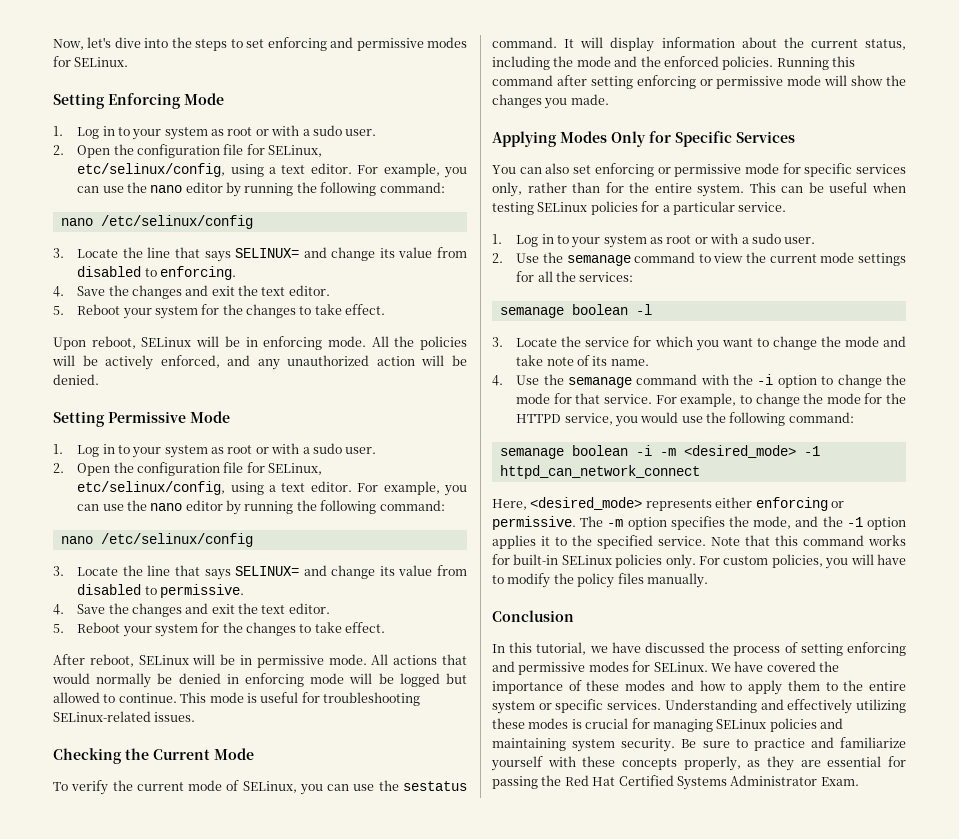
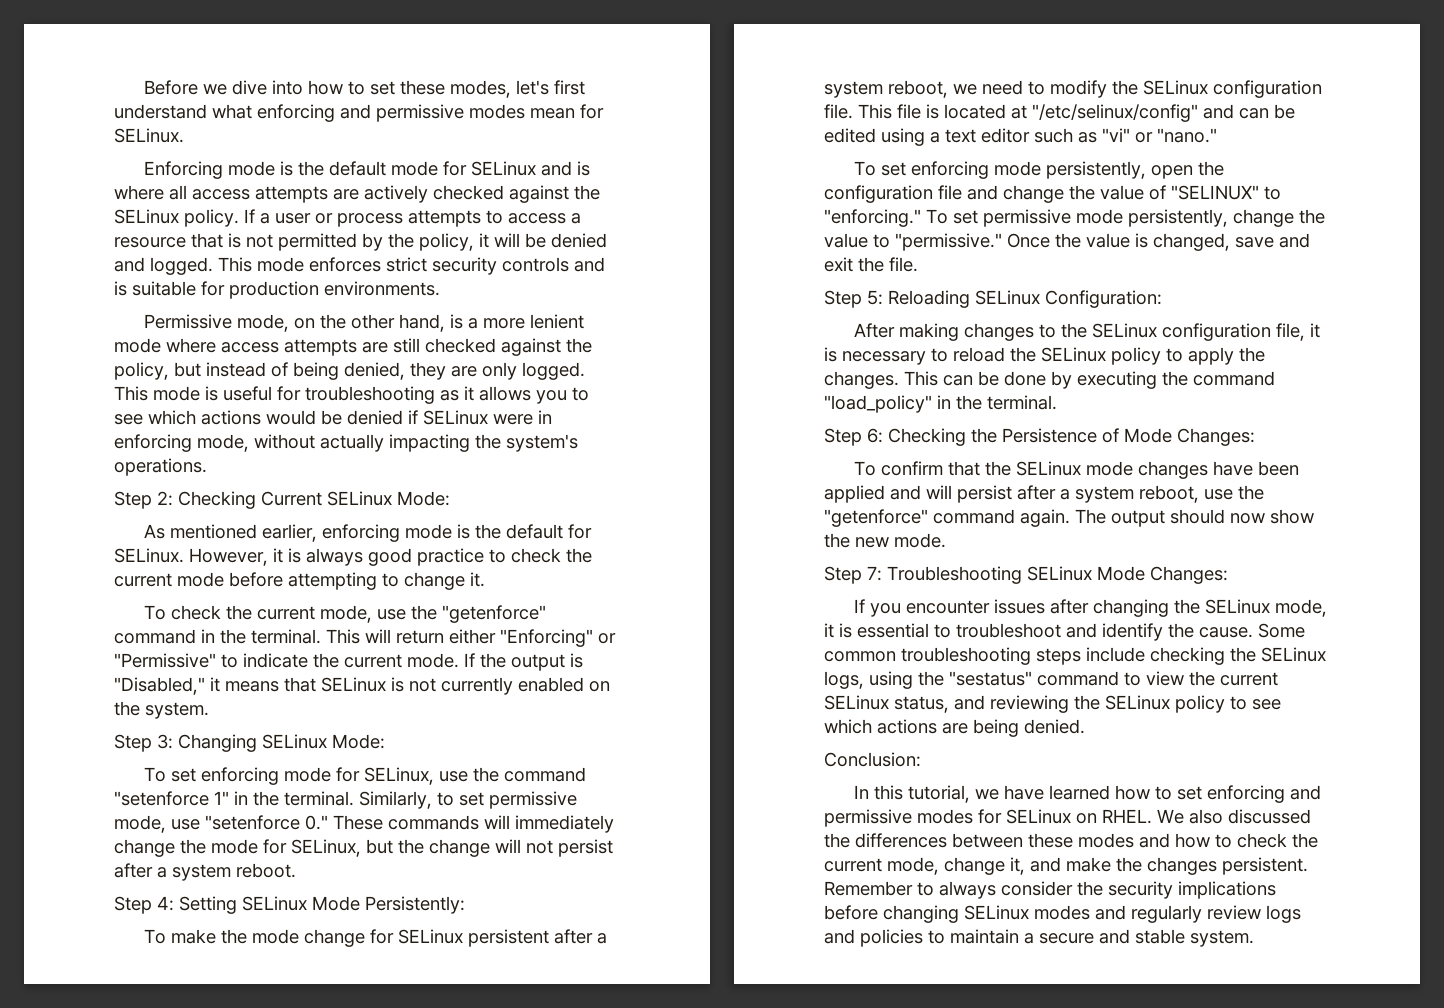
- Now, let's dive into the steps to set enforcing and permissive modes for SELinux.
- Setting Enforcing Mode
- 1. Log in to your system as root or with a sudo user.
- 2. Open the configuration file for SELinux, etc/selinux/config, using a text editor. For example, you can use the nano editor by running the following command:
- nano /etc/selinux/config
- 3. Locate the line that says SELINUX= and change its value from disabled to enforcing.
- 4. Save the changes and exit the text editor.
- 5. Reboot your system for the changes to take effect.
- Upon reboot, SELinux will be in enforcing mode. All the policies will be actively enforced, and any unauthorized action will be denied.
- Setting Permissive Mode
- 1. Log in to your system as root or with a sudo user.
- 2. Open the configuration file for SELinux, etc/selinux/config, using a text editor. For example, you can use the nano editor by running the following command:
- nano /etc/selinux/config
- 3. Locate the line that says SELINUX= and change its value from disabled to permissive.
- 4. Save the changes and exit the text editor.
- 5. Reboot your system for the changes to take effect.
- After reboot, SELinux will be in permissive mode. All actions that would normally be denied in enforcing mode will be logged but allowed to continue. This mode is useful for troubleshooting SELinux-related issues.
- Checking the Current Mode
- To verify the current mode of SELinux, you can use the sestatus command. It will display information about the current status, including the mode and the enforced policies. Running this command after setting enforcing or permissive mode will show the changes you made.
- Applying Modes Only for Specific Services
- You can also set enforcing or permissive mode for specific services only, rather than for the entire system. This can be useful when testing SELinux policies for a particular service.
- 1. Log in to your system as root or with a sudo user.
- 2. Use the semanage command to view the current mode settings for all the services:
- semanage boolean -l
- 3. Locate the service for which you want to change the mode and take note of its name.
- 4. Use the semanage command with the -i option to change the mode for that service. For example, to change the mode for the HTTPD service, you would use the following command:
- semanage boolean -i -m <desired_mode> -1 httpd_can_network_connect
- Here, <desired_mode> represents either enforcing or permissive. The -m option specifies the mode, and the -1 option applies it to the specified service. Note that this command works for built-in SELinux policies only. For custom policies, you will have to modify the policy files manually.
- Conclusion
- In this tutorial, we have discussed the process of setting enforcing and permissive modes for SELinux. We have covered the importance of these modes and how to apply them to the entire system or specific services. Understanding and effectively utilizing these modes is crucial for managing SELinux policies and maintaining system security. Be sure to practice and familiarize yourself with these concepts properly, as they are essential for passing the Red Hat Certified Systems Administrator Exam.
+ Before we dive into how to set these modes, let's first understand what enforcing and permissive modes mean for SELinux.
+ Enforcing mode is the default mode for SELinux and is where all access attempts are actively checked against the SELinux policy. If a user or process attempts to access a resource that is not permitted by the policy, it will be denied and logged. This mode enforces strict security controls and is suitable for production environments.
+ Permissive mode, on the other hand, is a more lenient mode where access attempts are still checked against the policy, but instead of being denied, they are only logged. This mode is useful for troubleshooting as it allows you to see which actions would be denied if SELinux were in enforcing mode, without actually impacting the system's operations.
+ Step 2: Checking Current SELinux Mode:
+ As mentioned earlier, enforcing mode is the default for SELinux. However, it is always good practice to check the current mode before attempting to change it.
+ To check the current mode, use the "getenforce" command in the terminal. This will return either "Enforcing" or "Permissive" to indicate the current mode. If the output is "Disabled," it means that SELinux is not currently enabled on the system.
+ Step 3: Changing SELinux Mode:
+ To set enforcing mode for SELinux, use the command "setenforce 1" in the terminal. Similarly, to set permissive mode, use "setenforce 0." These commands will immediately change the mode for SELinux, but the change will not persist after a system reboot.
+ Step 4: Setting SELinux Mode Persistently:
+ To make the mode change for SELinux persistent after a system reboot, we need to modify the SELinux configuration file. This file is located at "/etc/selinux/config" and can be edited using a text editor such as "vi" or "nano."
+ To set enforcing mode persistently, open the configuration file and change the value of "SELINUX" to "enforcing." To set permissive mode persistently, change the value to "permissive." Once the value is changed, save and exit the file.
+ Step 5: Reloading SELinux Configuration:
+ After making changes to the SELinux configuration file, it is necessary to reload the SELinux policy to apply the changes. This can be done by executing the command "load_policy" in the terminal.
+ Step 6: Checking the Persistence of Mode Changes:
+ To confirm that the SELinux mode changes have been applied and will persist after a system reboot, use the "getenforce" command again. The output should now show the new mode.
+ Step 7: Troubleshooting SELinux Mode Changes:
+ If you encounter issues after changing the SELinux mode, it is essential to troubleshoot and identify the cause. Some common troubleshooting steps include checking the SELinux logs, using the "sestatus" command to view the current SELinux status, and reviewing the SELinux policy to see which actions are being denied.
+ Conclusion:
+ In this tutorial, we have learned how to set enforcing and permissive modes for SELinux on RHEL. We also discussed the differences between these modes and how to check the current mode, change it, and make the changes persistent. Remember to always consider the security implications before changing SELinux modes and regularly review logs and policies to maintain a secure and stable system.

